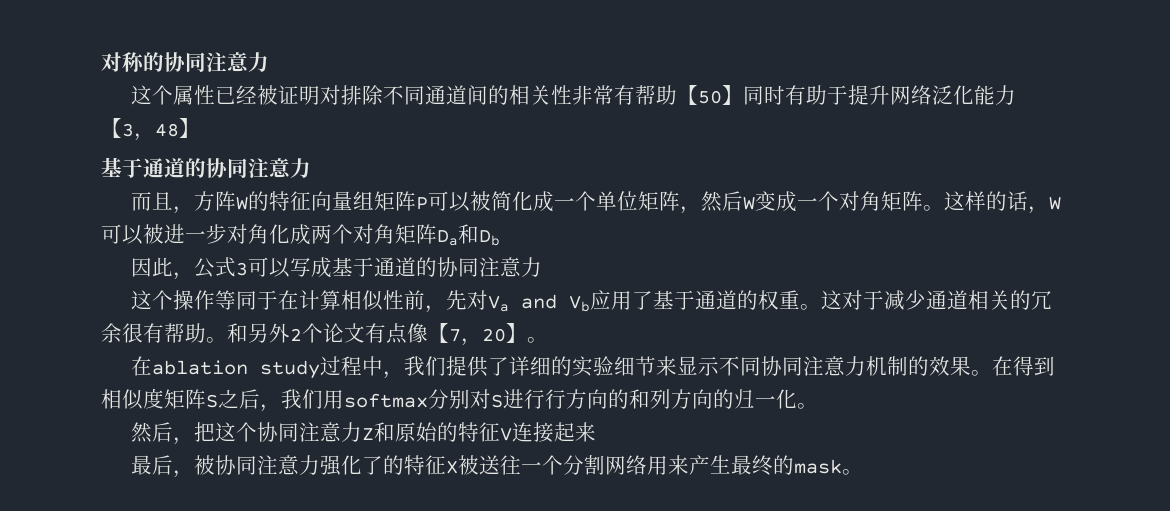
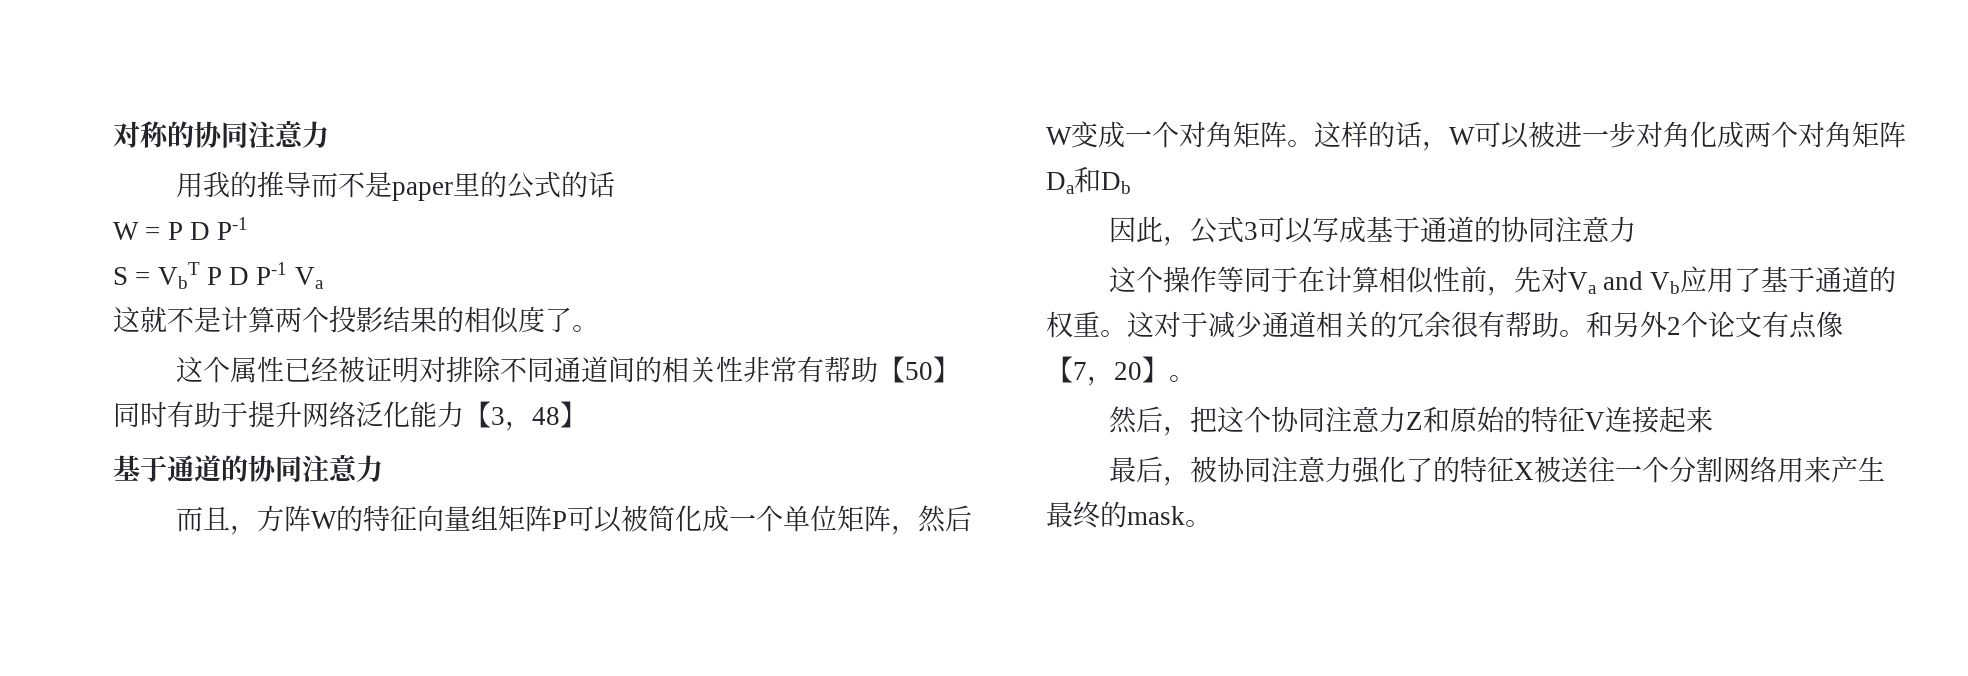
+ 用我的推导而不是paper里的公式的话
+ W = P D P-1
+ S = VbT P D P-1 Va
+ 这就不是计算两个投影结果的相似度了。
- 在ablation study过程中，我们提供了详细的实验细节来显示不同协同注意力机制的效果。在得到相似度矩阵S之后，我们用softmax分别对S进行行方向的和列方向的归一化。

